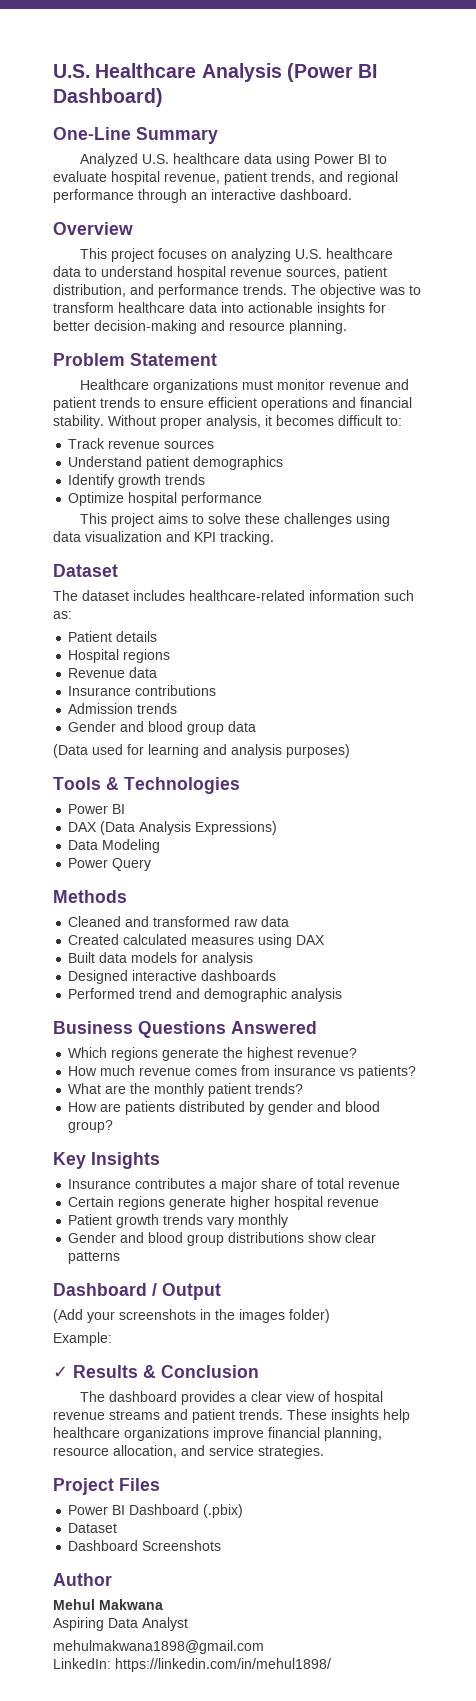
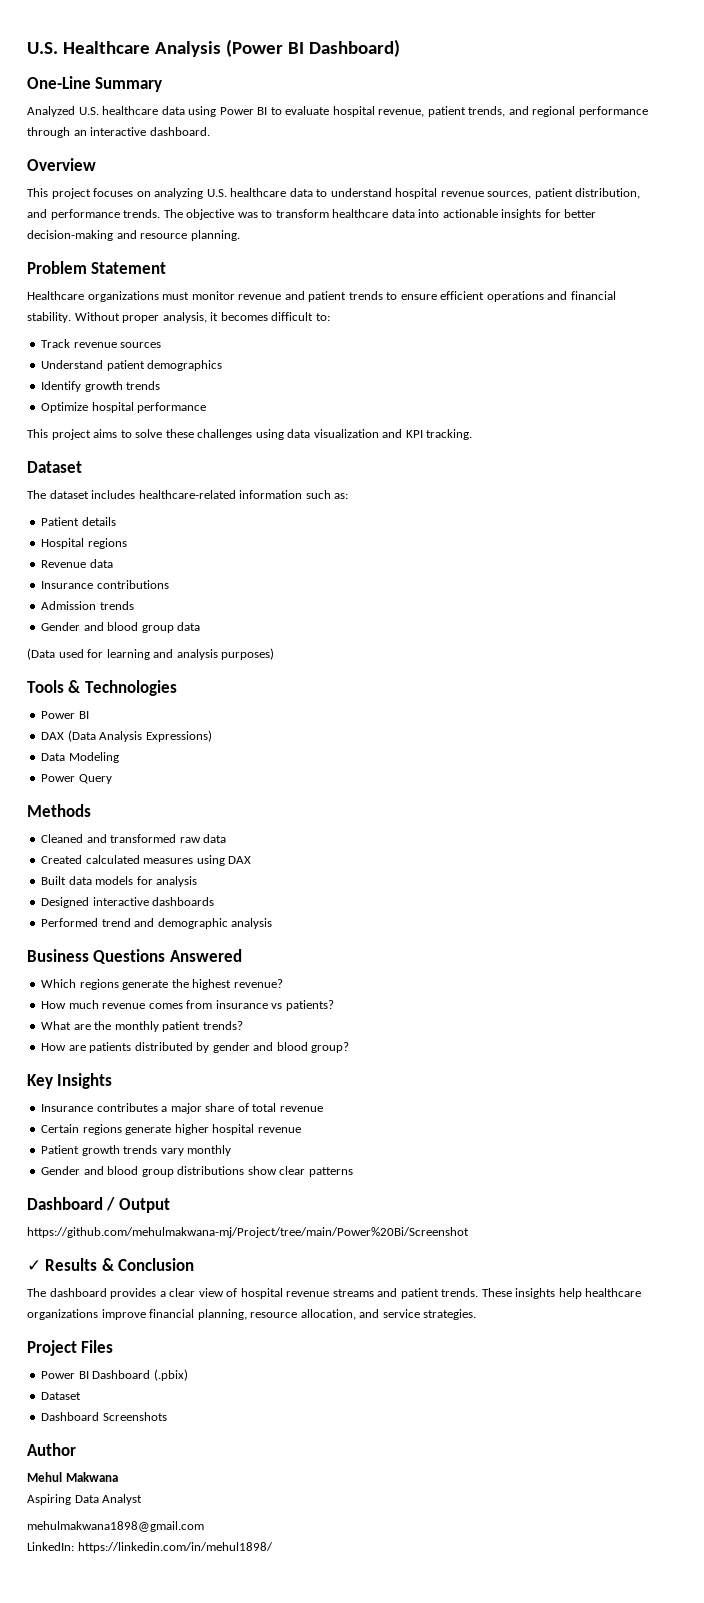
- (Add your screenshots in the images folder)
- Example:
+ https://github.com/mehulmakwana-mj/Project/tree/main/Power%20Bi/Screenshot

